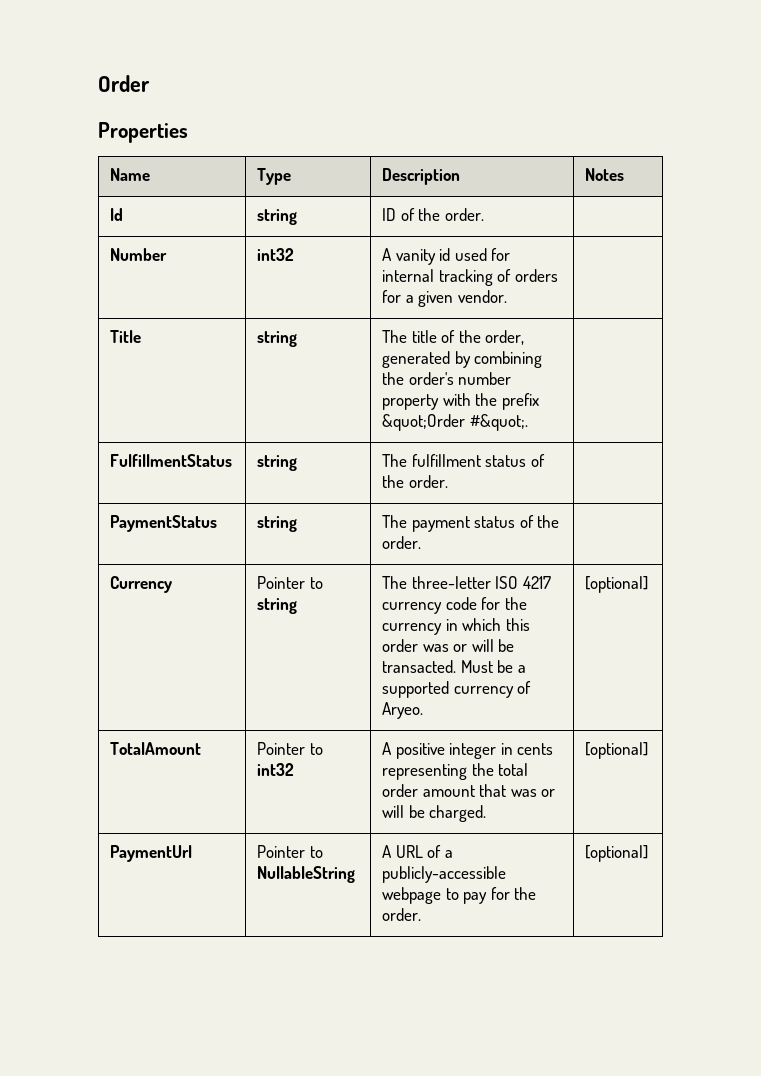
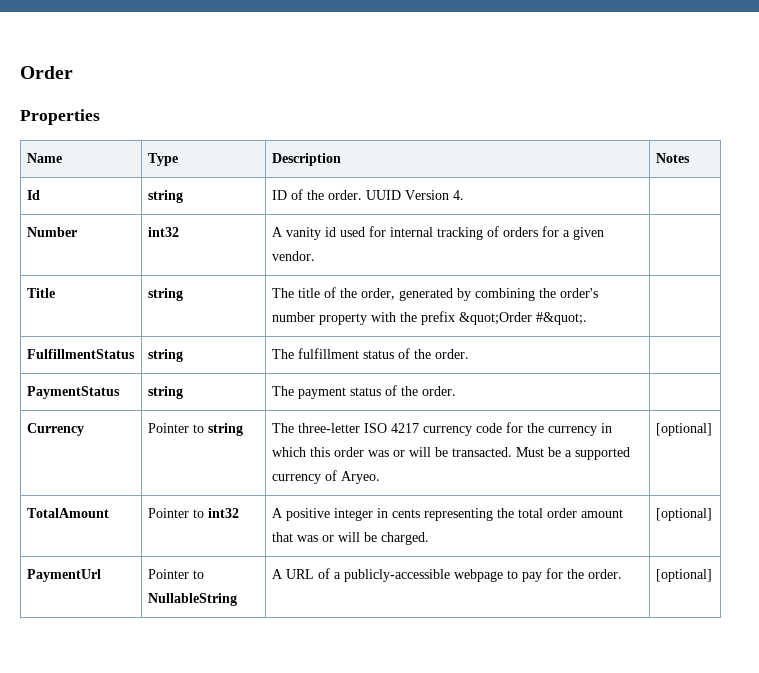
- Id | string | ID of the order. |
+ Id | string | ID of the order. UUID Version 4. |

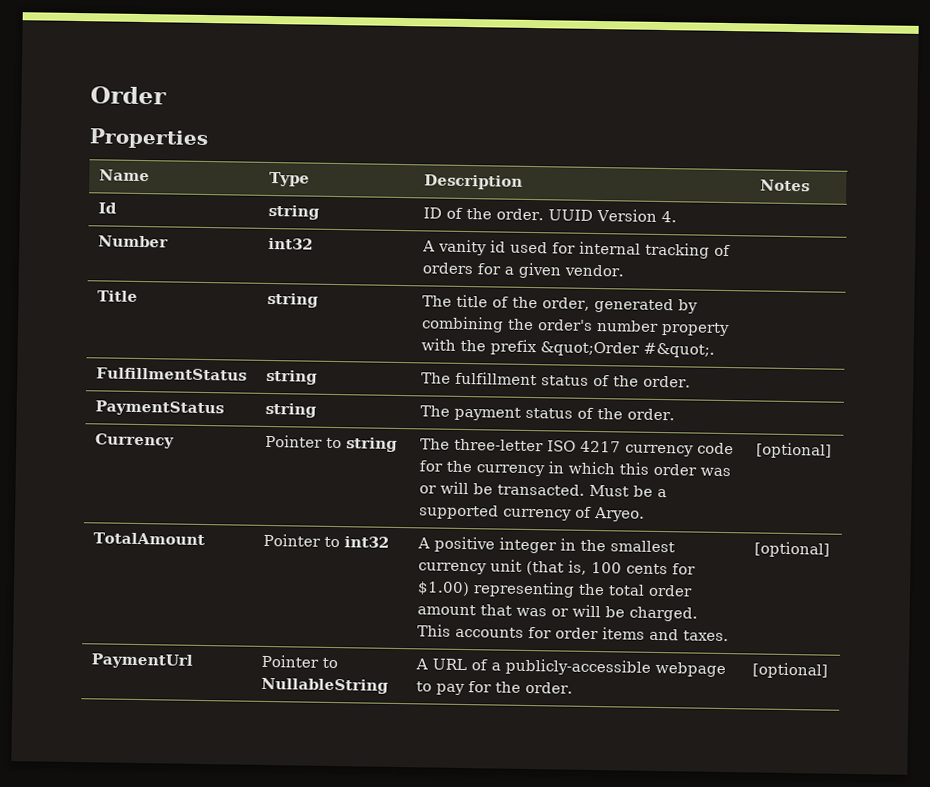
- TotalAmount | Pointer to int32 | A positive integer in cents representing the total order amount that was or will be charged. | [optional]
+ TotalAmount | Pointer to int32 | A positive integer in the smallest currency unit (that is, 100 cents for $1.00) representing the total order amount that was or will be charged. This accounts for order items and taxes. | [optional]

